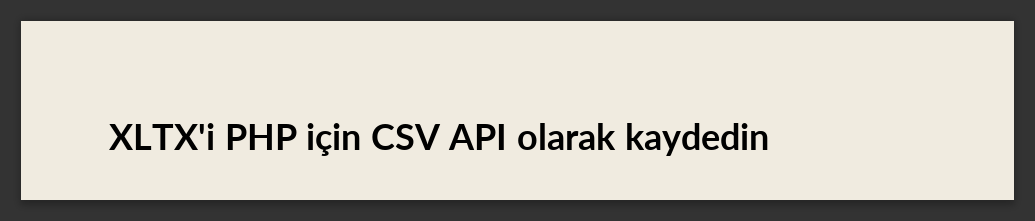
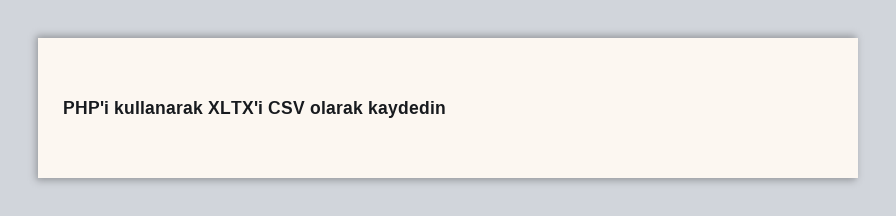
- XLTX'i PHP için CSV API olarak kaydedin
+ PHP'i kullanarak XLTX'i CSV olarak kaydedin

